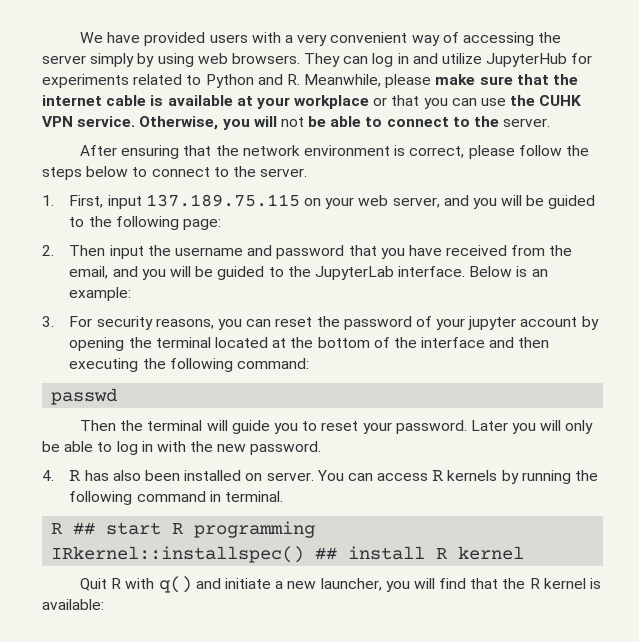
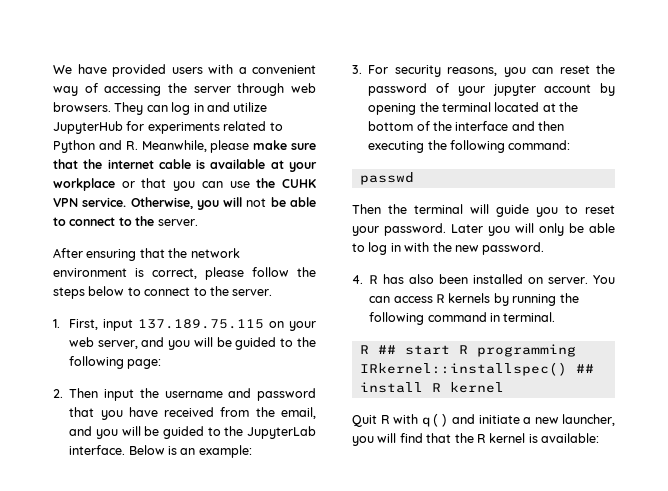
- We have provided users with a very convenient way of accessing the server simply by using web browsers.
+ We have provided users with a convenient way of accessing the server through web browsers.

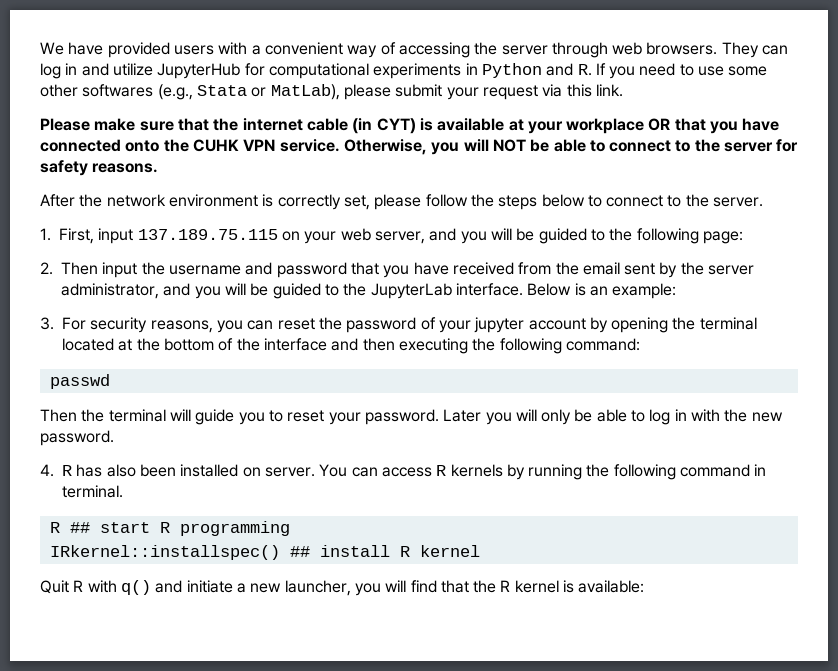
- They can log in and utilize JupyterHub for experiments related to Python and R. Meanwhile, please make sure that the internet cable is available at your workplace or that you can use the CUHK VPN service.
+ They can log in and utilize JupyterHub for computational experiments in Python and R. If you need to use some other softwares (e.g., Stata or MatLab), please submit your request via this link.
+ Please make sure that the internet cable (in CYT) is available at your workplace OR that you have connected onto the CUHK VPN service.
- Otherwise, you will not be able to connect to the server.
+ Otherwise, you will NOT be able to connect to the server for safety reasons.
- After ensuring that the network environment is correct, please follow the steps below to connect to the server.
+ After the network environment is correctly set, please follow the steps below to connect to the server.
- 2. Then input the username and password that you have received from the email, and you will be guided to the JupyterLab interface.
+ 2. Then input the username and password that you have received from the email sent by the server administrator, and you will be guided to the JupyterLab interface.

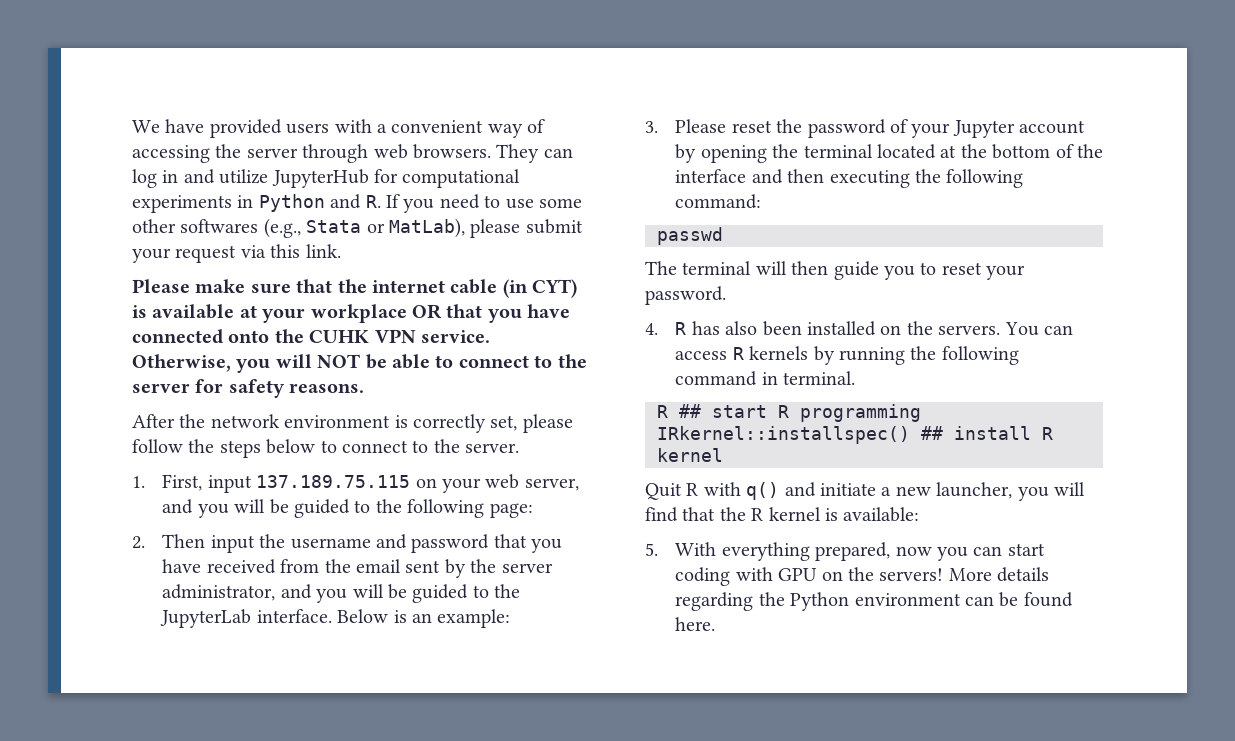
- 3. For security reasons, you can reset the password of your jupyter account by opening the terminal located at the bottom of the interface and then executing the following command:
+ 3. Please reset the password of your Jupyter account by opening the terminal located at the bottom of the interface and then executing the following command:
- Then the terminal will guide you to reset your password. Later you will only be able to log in with the new password.
+ The terminal will then guide you to reset your password.
- 4. R has also been installed on server.
+ 4. R has also been installed on the servers.
+ 5. With everything prepared, now you can start coding with GPU on the servers! More details regarding the Python environment can be found here.

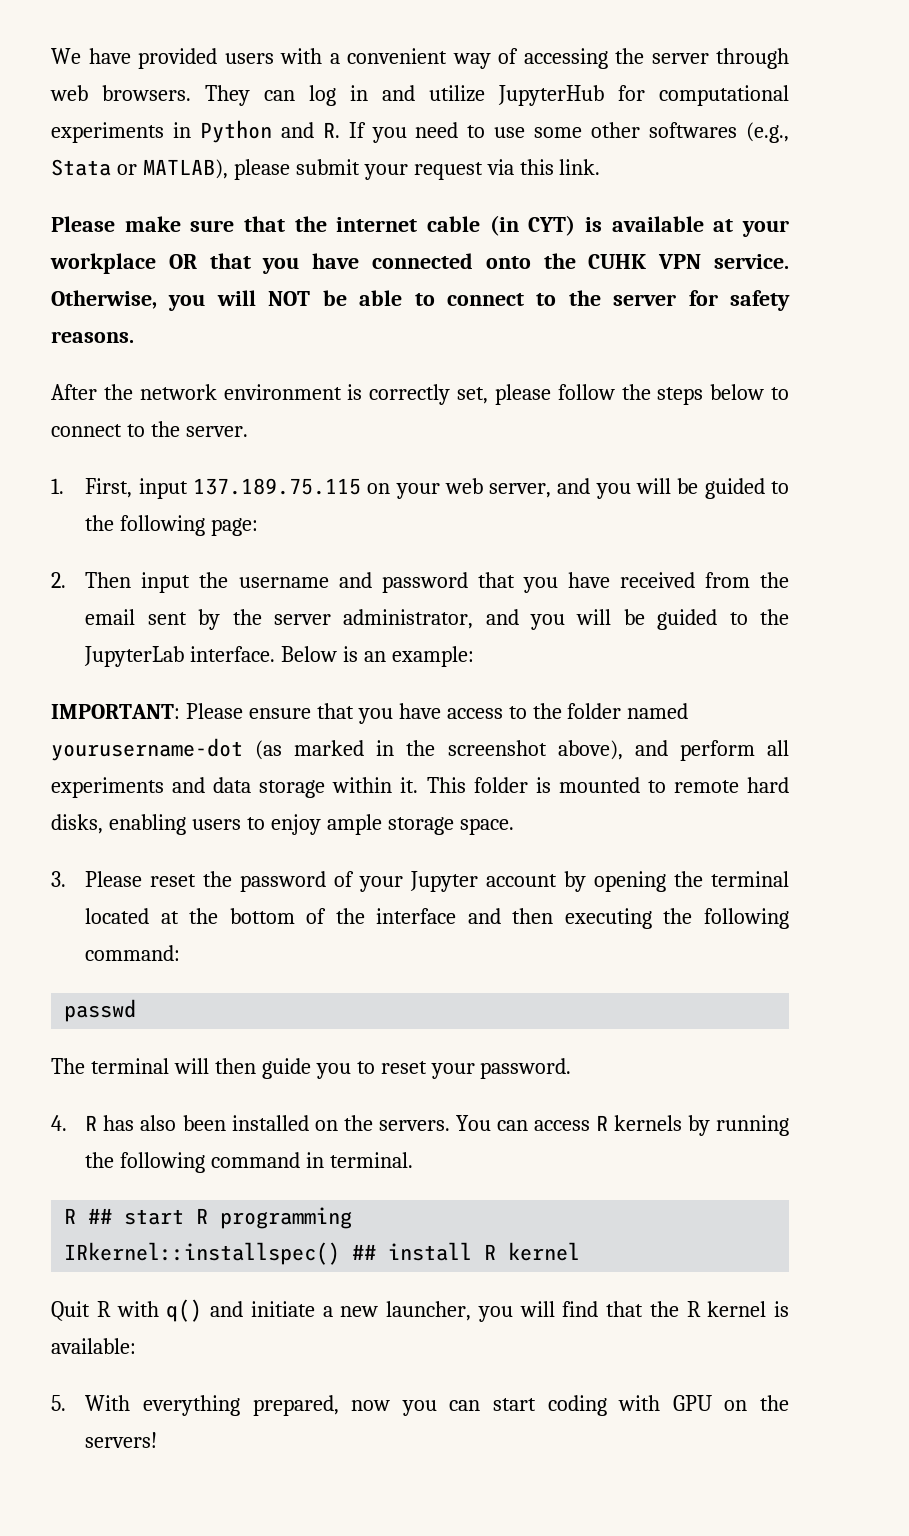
- They can log in and utilize JupyterHub for computational experiments in Python and R. If you need to use some other softwares (e.g., Stata or MatLab), please submit your request via this link.
+ They can log in and utilize JupyterHub for computational experiments in Python and R. If you need to use some other softwares (e.g., Stata or MATLAB), please submit your request via this link.
+ IMPORTANT: Please ensure that you have access to the folder named yourusername-dot (as marked in the screenshot above), and perform all experiments and data storage within it. This folder is mounted to remote hard disks, enabling users to enjoy ample storage space.
- More details regarding the Python environment can be found here.

